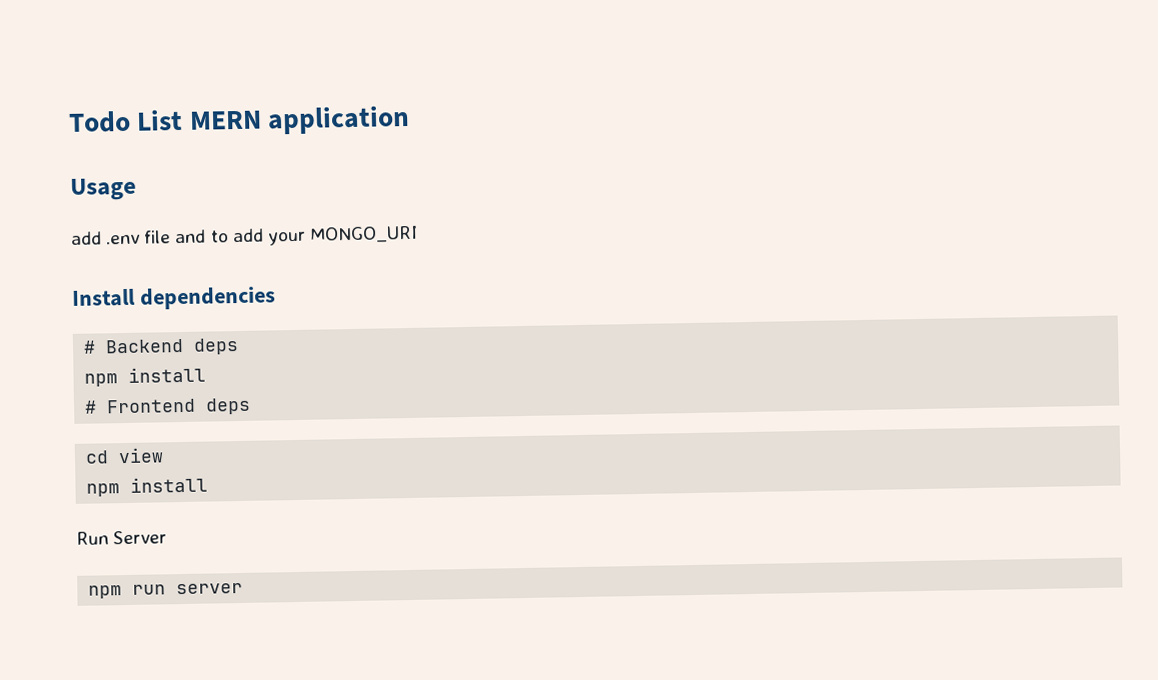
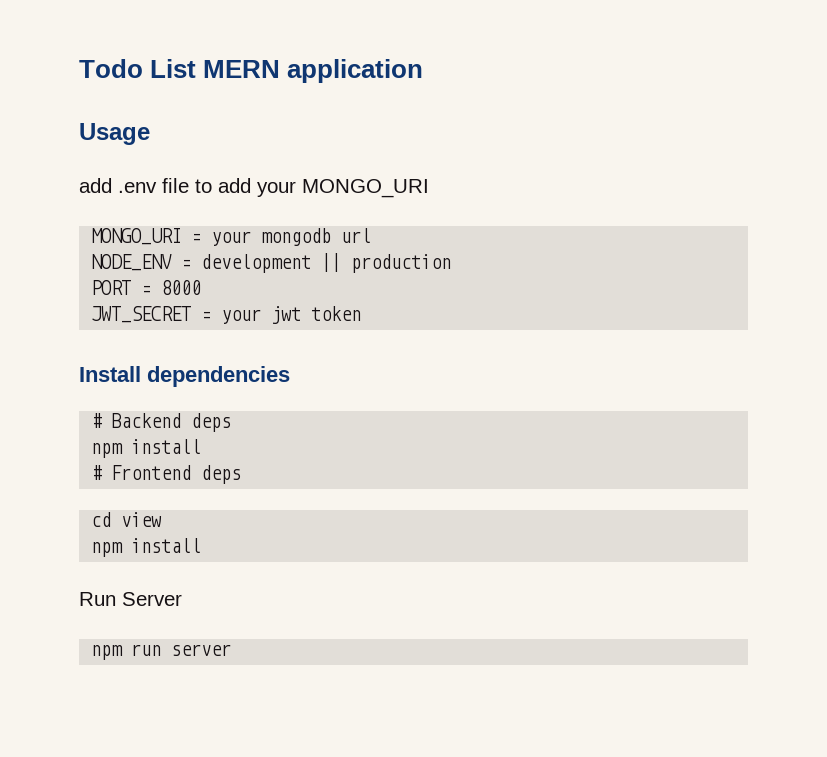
- add .env file and to add your MONGO_URI
+ add .env file to add your MONGO_URI
+ MONGO_URI = your mongodb url
+ NODE_ENV = development || production
+ PORT = 8000
+ JWT_SECRET = your jwt token

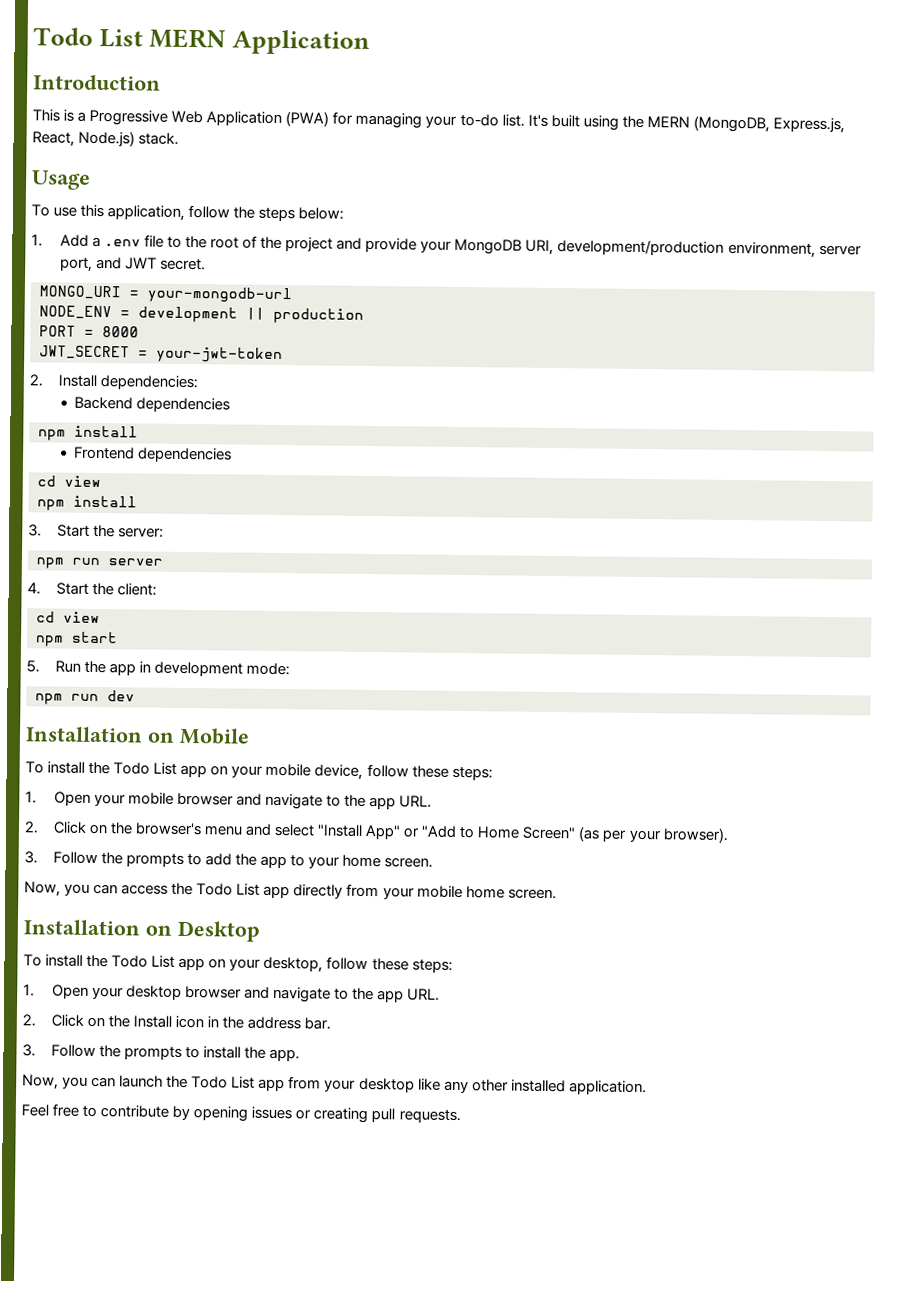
- Todo List MERN application
+ Todo List MERN Application
+ Introduction
+ This is a Progressive Web Application (PWA) for managing your to-do list. It's built using the MERN (MongoDB, Express.js, React, Node.js) stack.
  Usage
- add .env file to add your MONGO_URI
+ To use this application, follow the steps below:
+ 1. Add a .env file to the root of the project and provide your MongoDB URI, development/production environment, server port, and JWT secret.
- MONGO_URI = your mongodb url
+ MONGO_URI = your-mongodb-url
- JWT_SECRET = your jwt token
- Install dependencies
- # Backend deps
+ JWT_SECRET = your-jwt-token
+ 2. Install dependencies:
+ Backend dependencies
  npm install
- # Frontend deps
+ Frontend dependencies
- Run Server
+ 3. Start the server:
+ 4. Start the client:
+ cd view
+ npm start
+ 5. Run the app in development mode:
+ npm run dev
+ Installation on Mobile
+ To install the Todo List app on your mobile device, follow these steps:
+ 1. Open your mobile browser and navigate to the app URL.
+ 2. Click on the browser's menu and select "Install App" or "Add to Home Screen" (as per your browser).
+ 3. Follow the prompts to add the app to your home screen.
+ Now, you can access the Todo List app directly from your mobile home screen.
+ Installation on Desktop
+ To install the Todo List app on your desktop, follow these steps:
+ 1. Open your desktop browser and navigate to the app URL.
+ 2. Click on the Install icon in the address bar.
+ 3. Follow the prompts to install the app.
+ Now, you can launch the Todo List app from your desktop like any other installed application.
+ Feel free to contribute by opening issues or creating pull requests.

